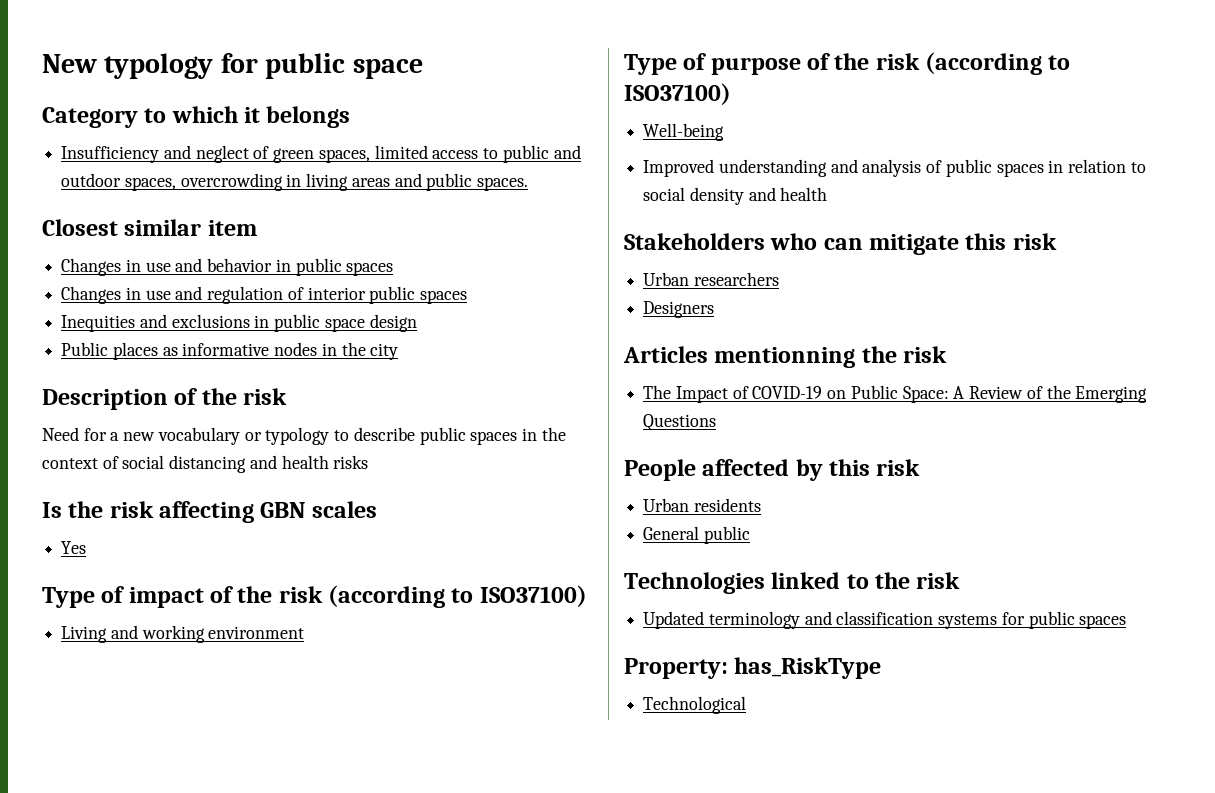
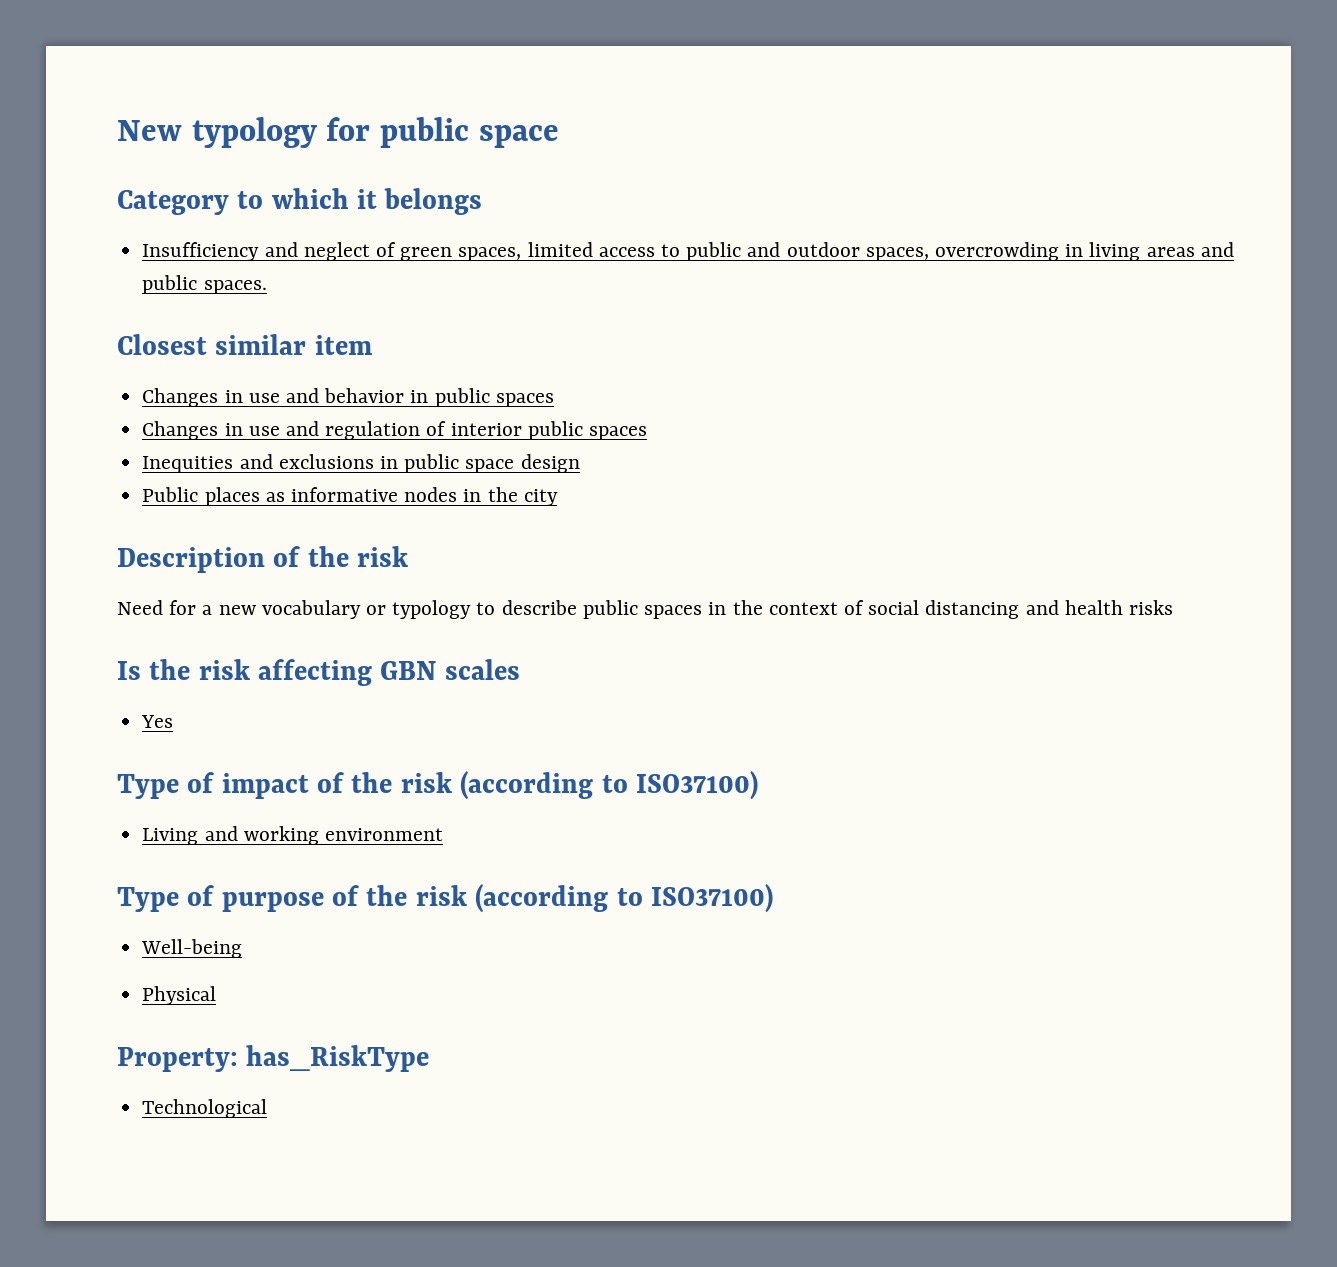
- Improved understanding and analysis of public spaces in relation to social density and health
- Stakeholders who can mitigate this risk
- Urban researchers
- Designers
- Articles mentionning the risk
- The Impact of COVID-19 on Public Space: A Review of the Emerging Questions
- People affected by this risk
- Urban residents
- General public
- Technologies linked to the risk
- Updated terminology and classification systems for public spaces
+ Physical

